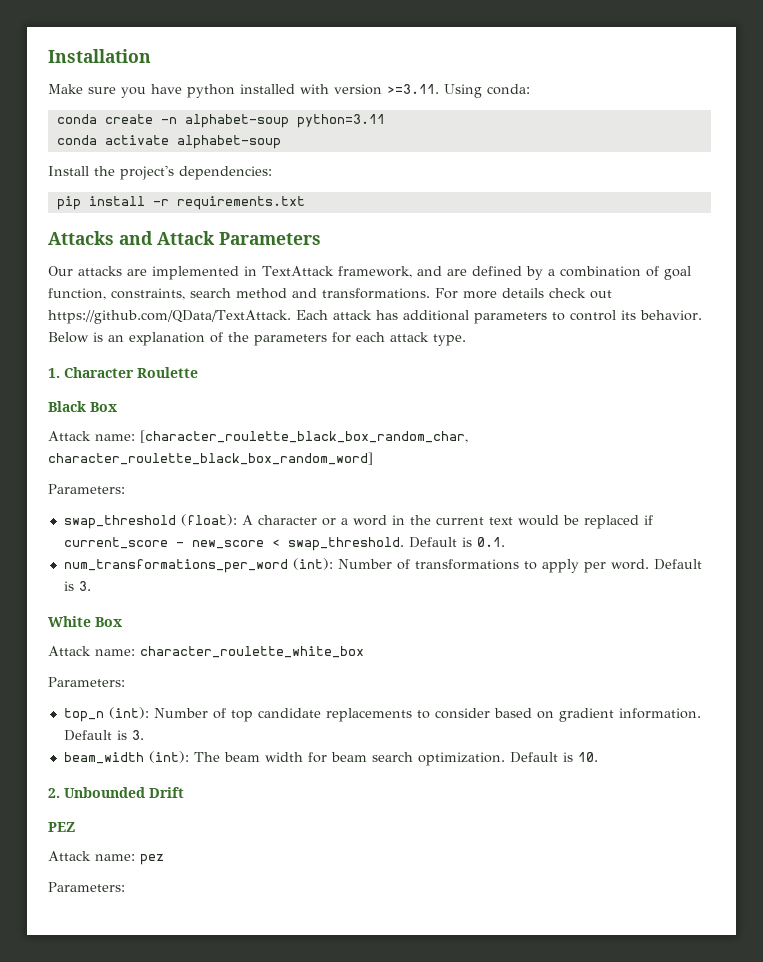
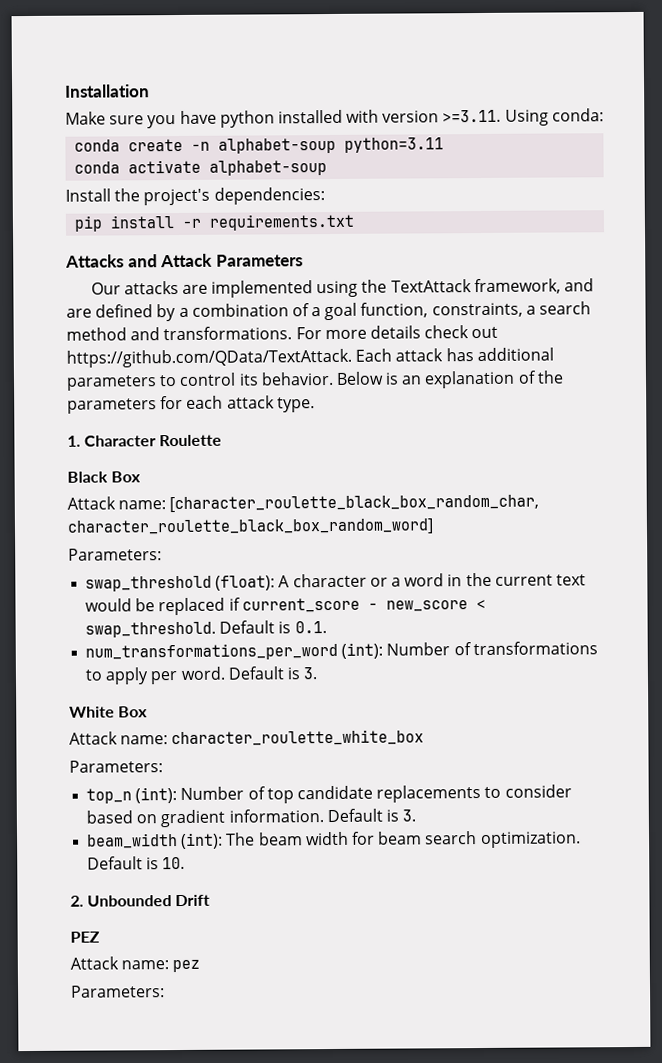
- Our attacks are implemented in TextAttack framework, and are defined by a combination of goal function, constraints, search method and transformations.
+ Our attacks are implemented using the TextAttack framework, and are defined by a combination of a goal function, constraints, a search method and transformations.

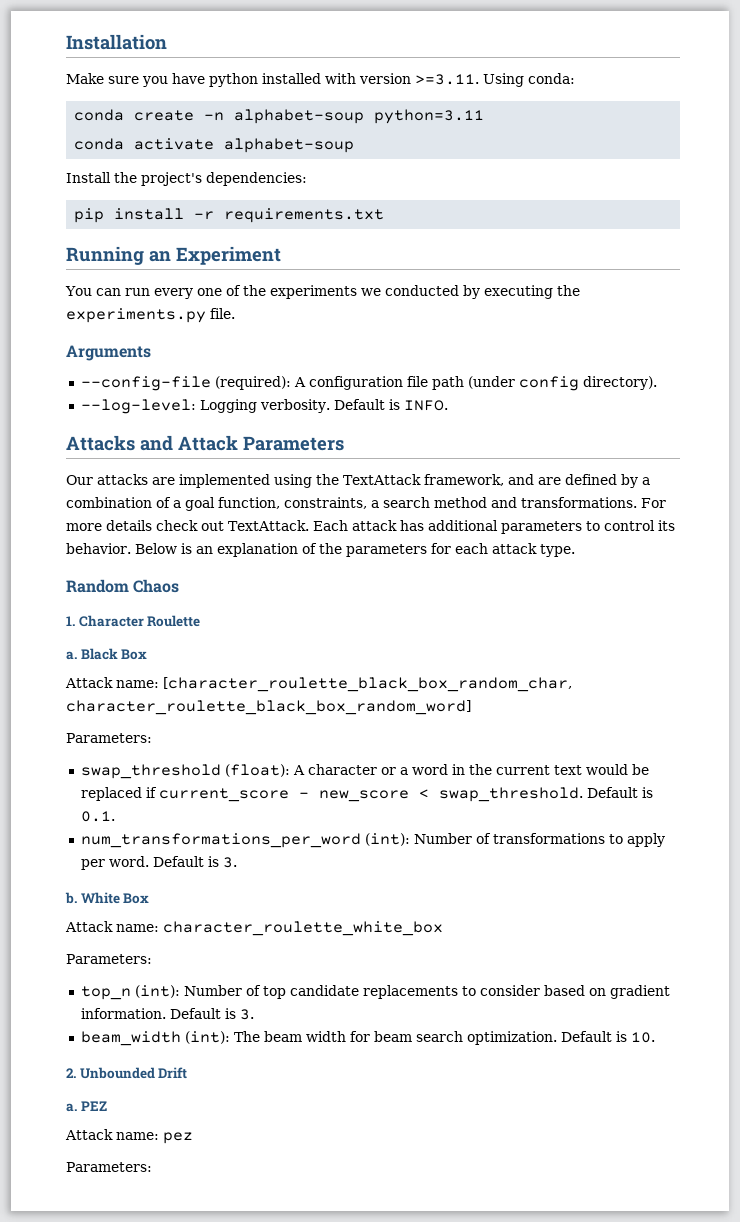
+ Running an Experiment
+ You can run every one of the experiments we conducted by executing the experiments.py file.
+ Arguments
+ --config-file (required): A configuration file path (under config directory).
+ --log-level: Logging verbosity. Default is INFO.
- For more details check out https://github.com/QData/TextAttack. Each attack has additional parameters to control its behavior.
+ For more details check out TextAttack. Each attack has additional parameters to control its behavior.
+ Random Chaos
  1. Character Roulette
- Black Box
+ a. Black Box
+ b.
  2. Unbounded Drift
- PEZ
+ a. PEZ

